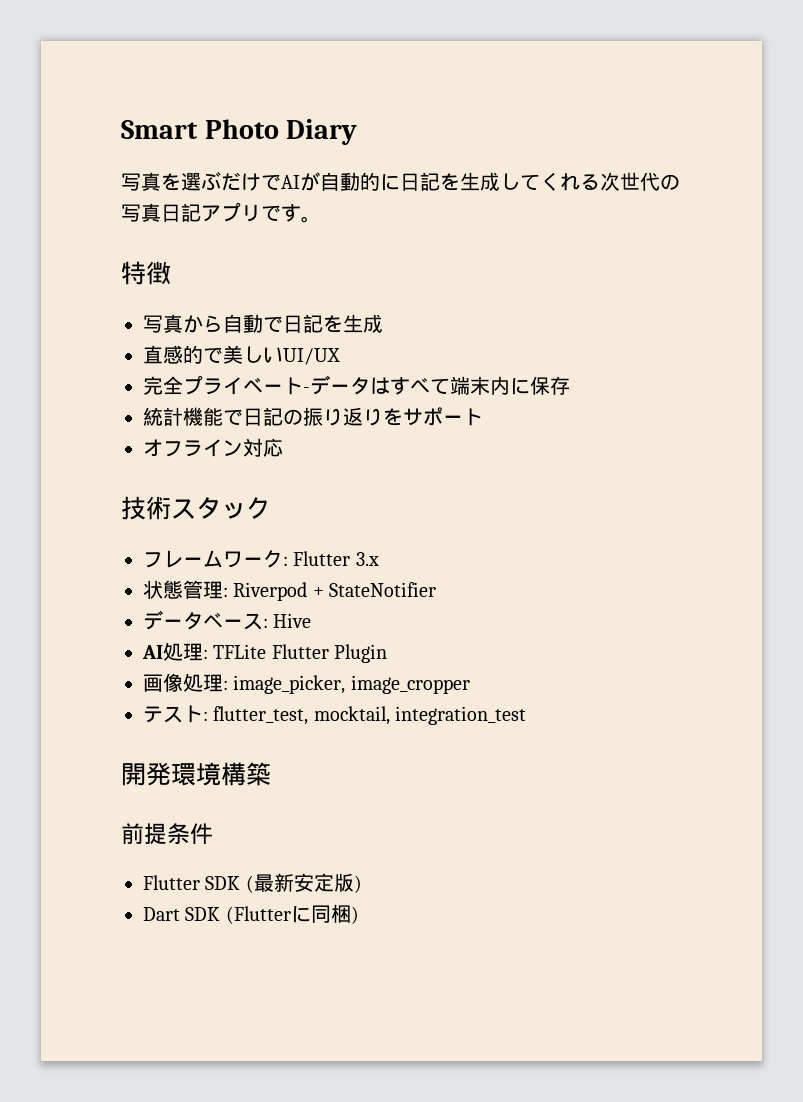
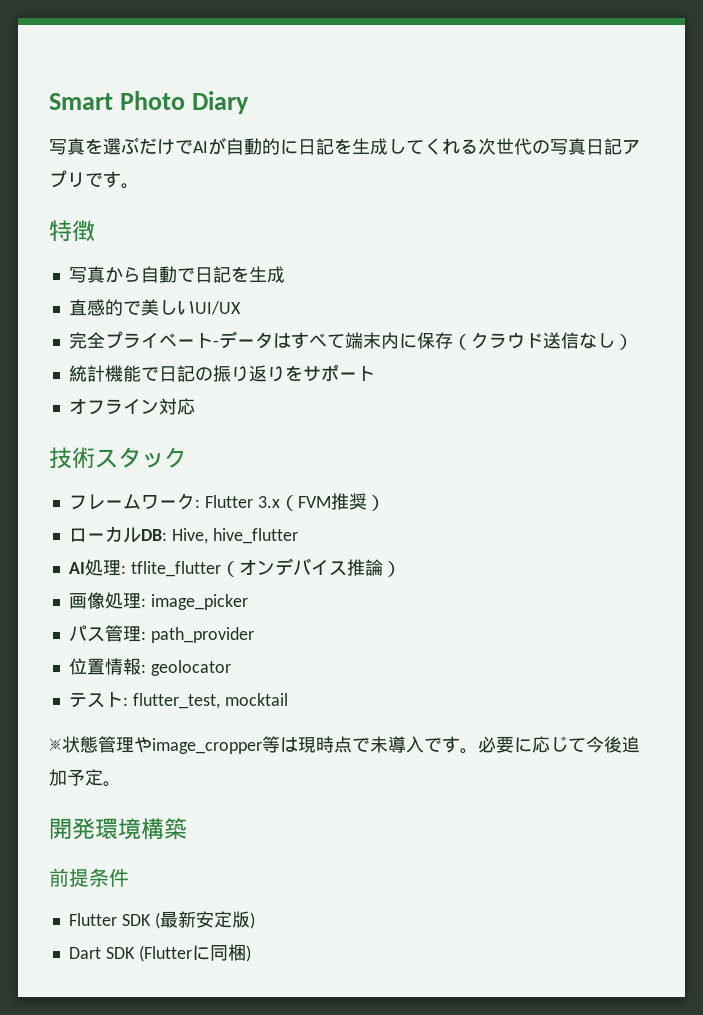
- 完全プライベート-データはすべて端末内に保存
+ 完全プライベート-データはすべて端末内に保存（クラウド送信なし）
- フレームワーク: Flutter 3.x
- 状態管理: Riverpod + StateNotifier
- データベース: Hive
- AI処理: TFLite Flutter Plugin
- 画像処理: image_picker, image_cropper
- テスト: flutter_test, mocktail, integration_test
+ フレームワーク: Flutter 3.x（FVM推奨）
+ ローカルDB: Hive, hive_flutter
+ AI処理: tflite_flutter（オンデバイス推論）
+ 画像処理: image_picker
+ パス管理: path_provider
+ 位置情報: geolocator
+ テスト: flutter_test, mocktail
+ ※状態管理やimage_cropper等は現時点で未導入です。必要に応じて今後追加予定。

